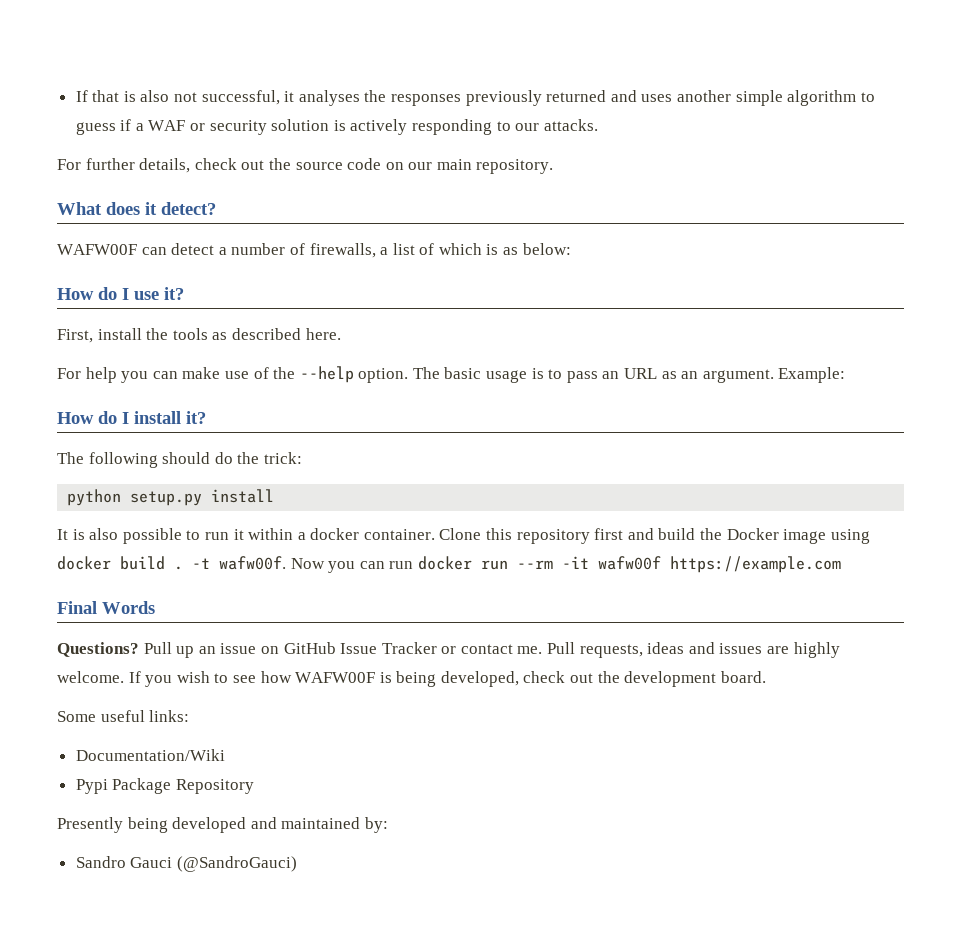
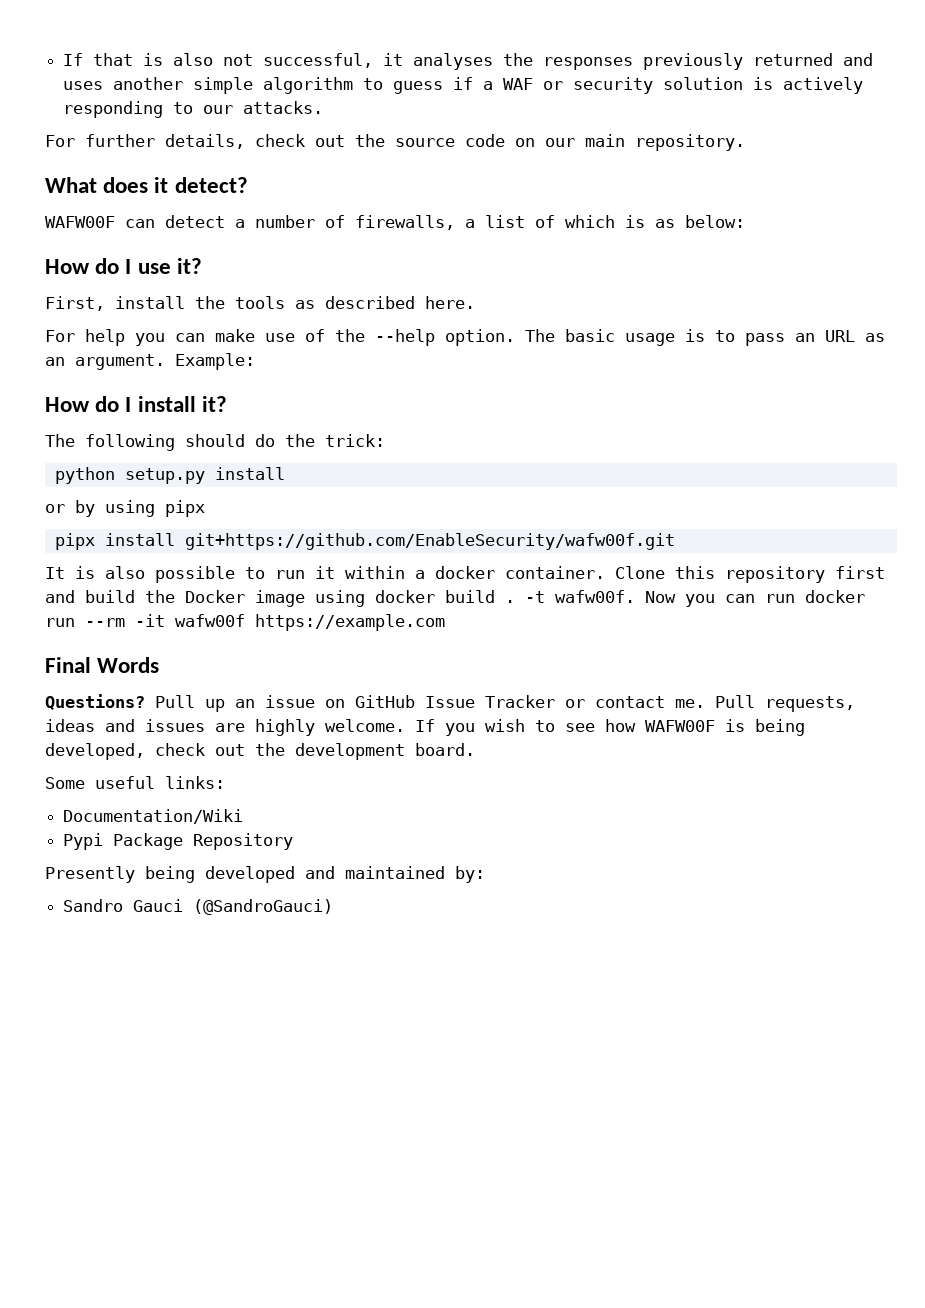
+ or by using pipx
+ pipx install git+https://github.com/EnableSecurity/wafw00f.git

